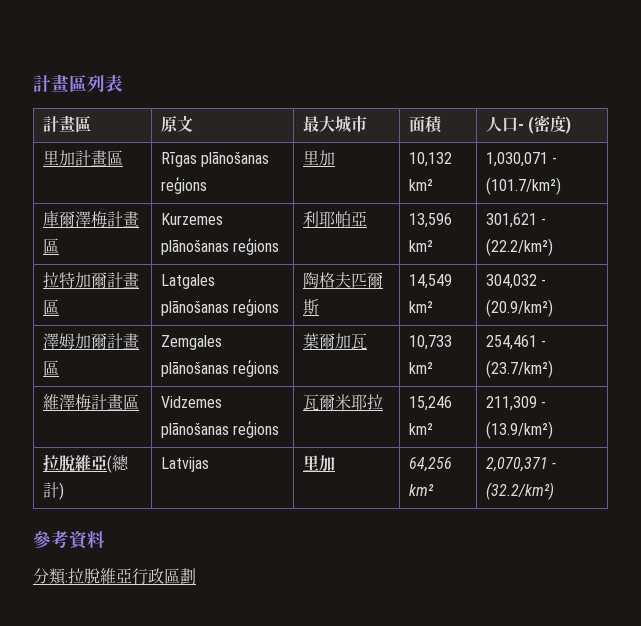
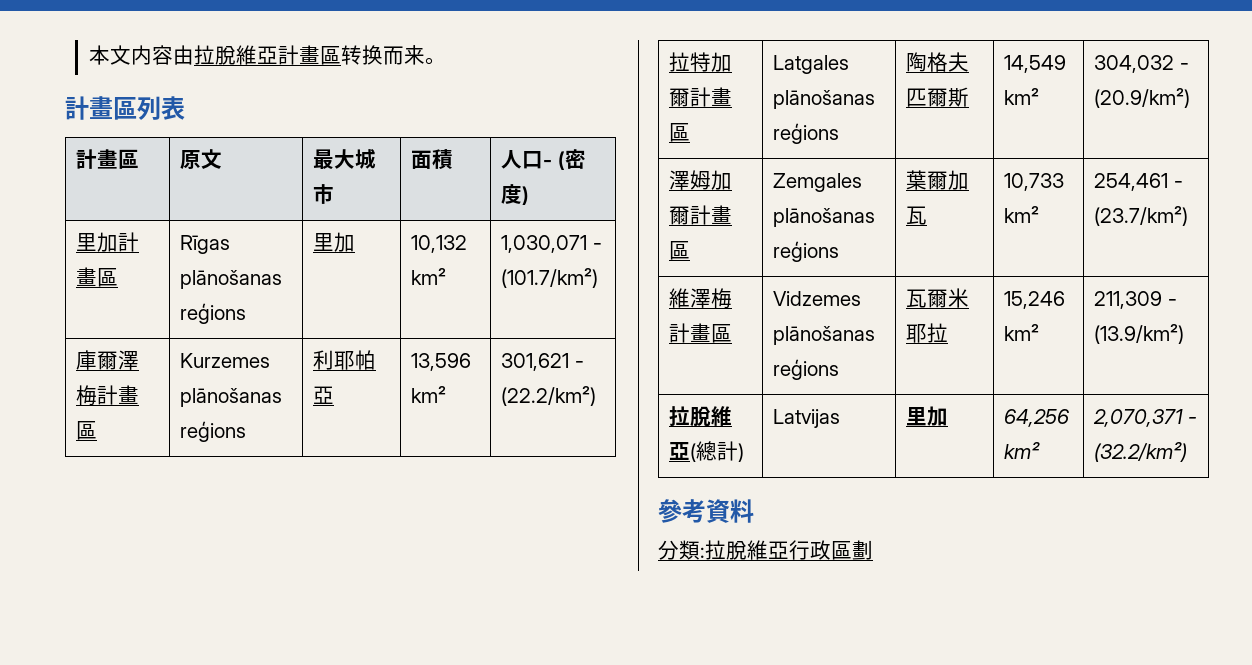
+ 本文内容由拉脫維亞計畫區转换而来。

